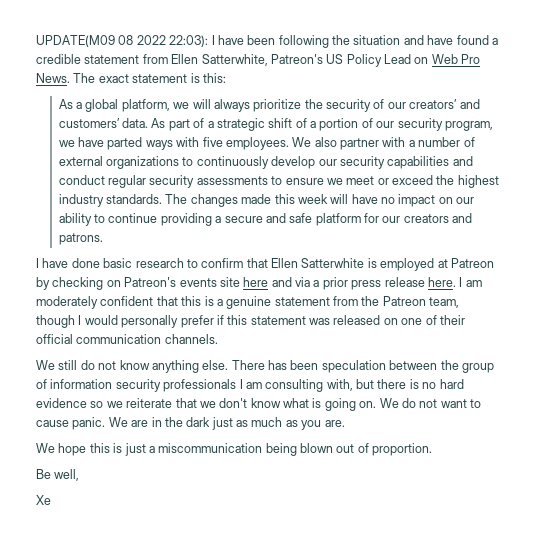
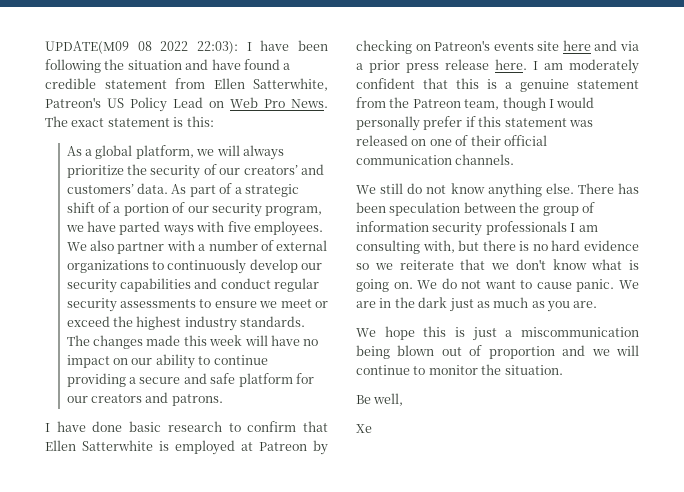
- We hope this is just a miscommunication being blown out of proportion.
+ We hope this is just a miscommunication being blown out of proportion and we will continue to monitor the situation.

